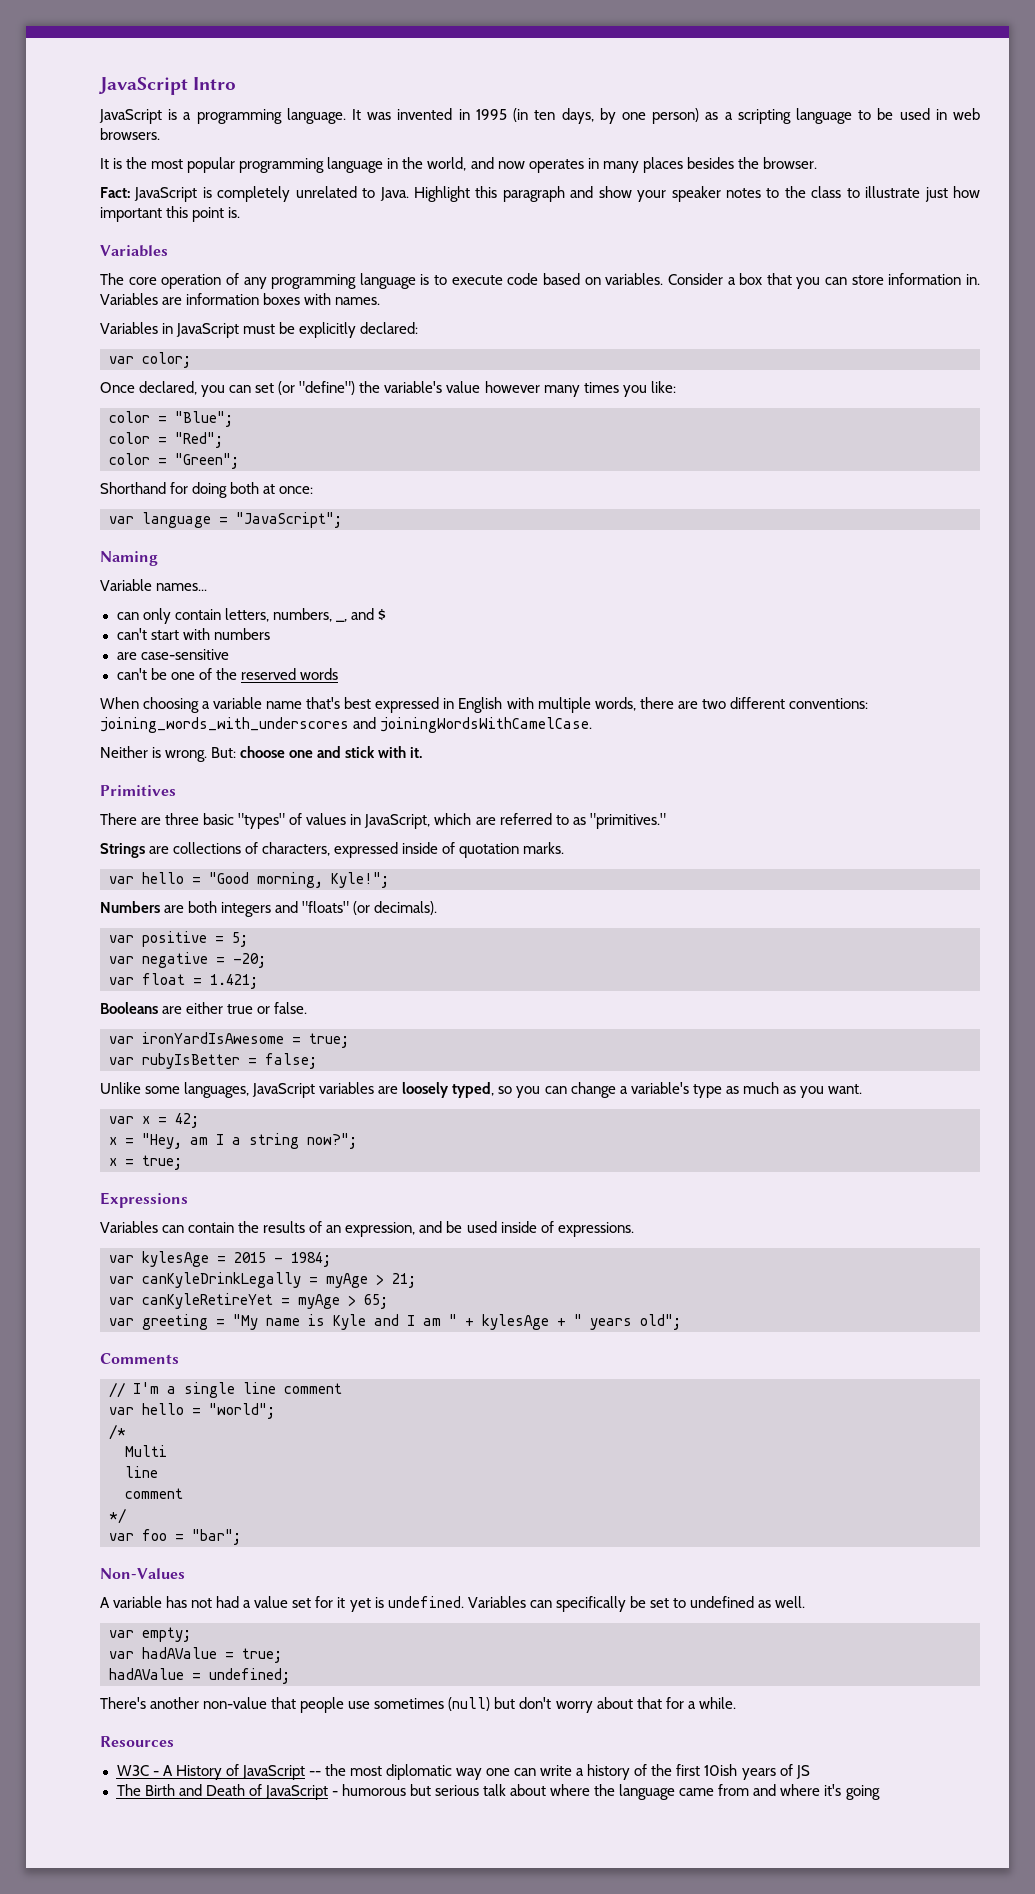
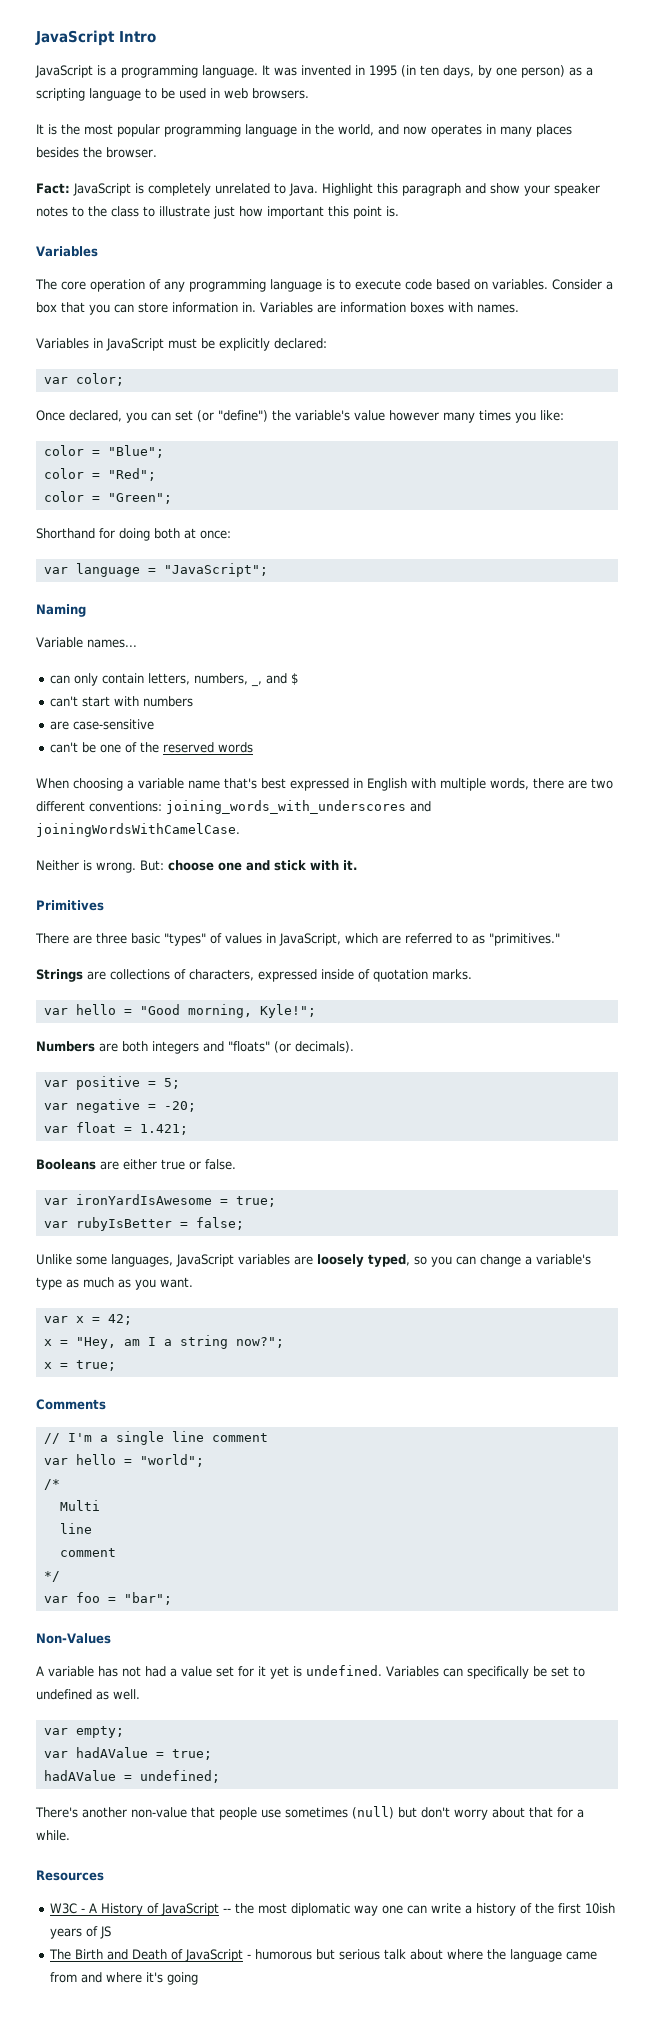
- Expressions
- Variables can contain the results of an expression, and be used inside of expressions.
- var kylesAge = 2015 - 1984;
- var canKyleDrinkLegally = myAge > 21;
- var canKyleRetireYet = myAge > 65;
- var greeting = "My name is Kyle and I am " + kylesAge + " years old";

